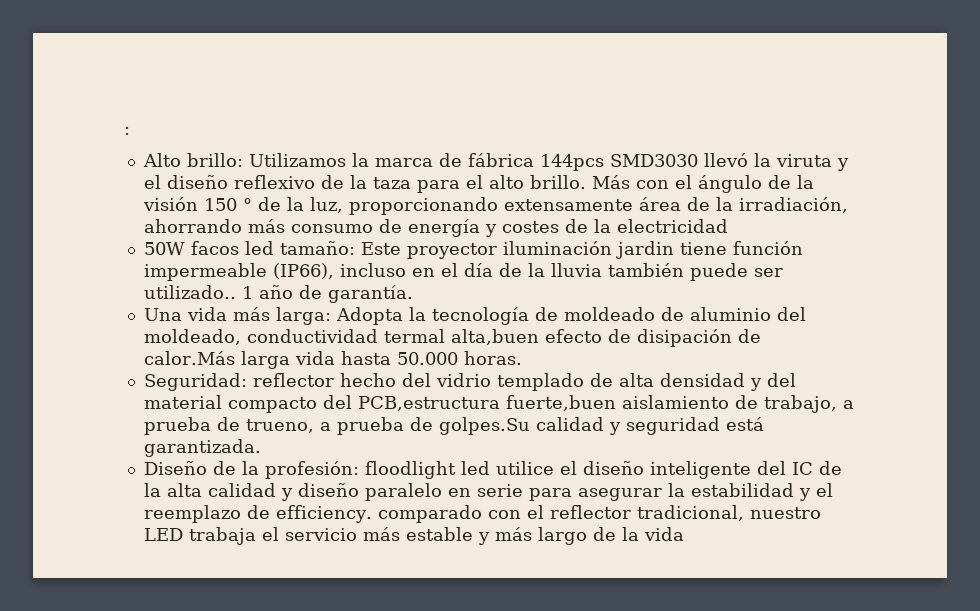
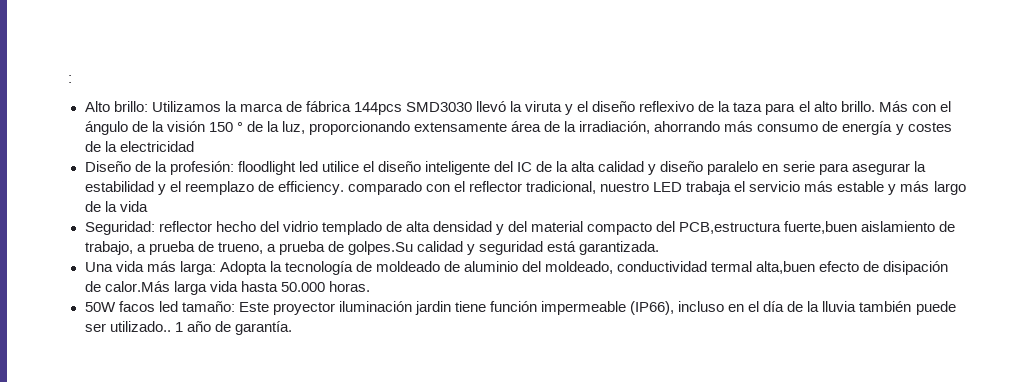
- 50W facos led tamaño: Este proyector iluminación jardin tiene función impermeable (IP66), incluso en el día de la lluvia también puede ser utilizado.. 1 año de garantía.
- Una vida más larga: Adopta la tecnología de moldeado de aluminio del moldeado, conductividad termal alta,buen efecto de disipación de calor.Más larga vida hasta 50.000 horas.
- Seguridad: reflector hecho del vidrio templado de alta densidad y del material compacto del PCB,estructura fuerte,buen aislamiento de trabajo, a prueba de trueno, a prueba de golpes.Su calidad y seguridad está garantizada.
+ Seguridad: reflector hecho del vidrio templado de alta densidad y del material compacto del PCB,estructura fuerte,buen aislamiento de trabajo, a prueba de trueno, a prueba de golpes.Su calidad y seguridad está garantizada.
+ Una vida más larga: Adopta la tecnología de moldeado de aluminio del moldeado, conductividad termal alta,buen efecto de disipación de calor.Más larga vida hasta 50.000 horas.
+ 50W facos led tamaño: Este proyector iluminación jardin tiene función impermeable (IP66), incluso en el día de la lluvia también puede ser utilizado.. 1 año de garantía.

